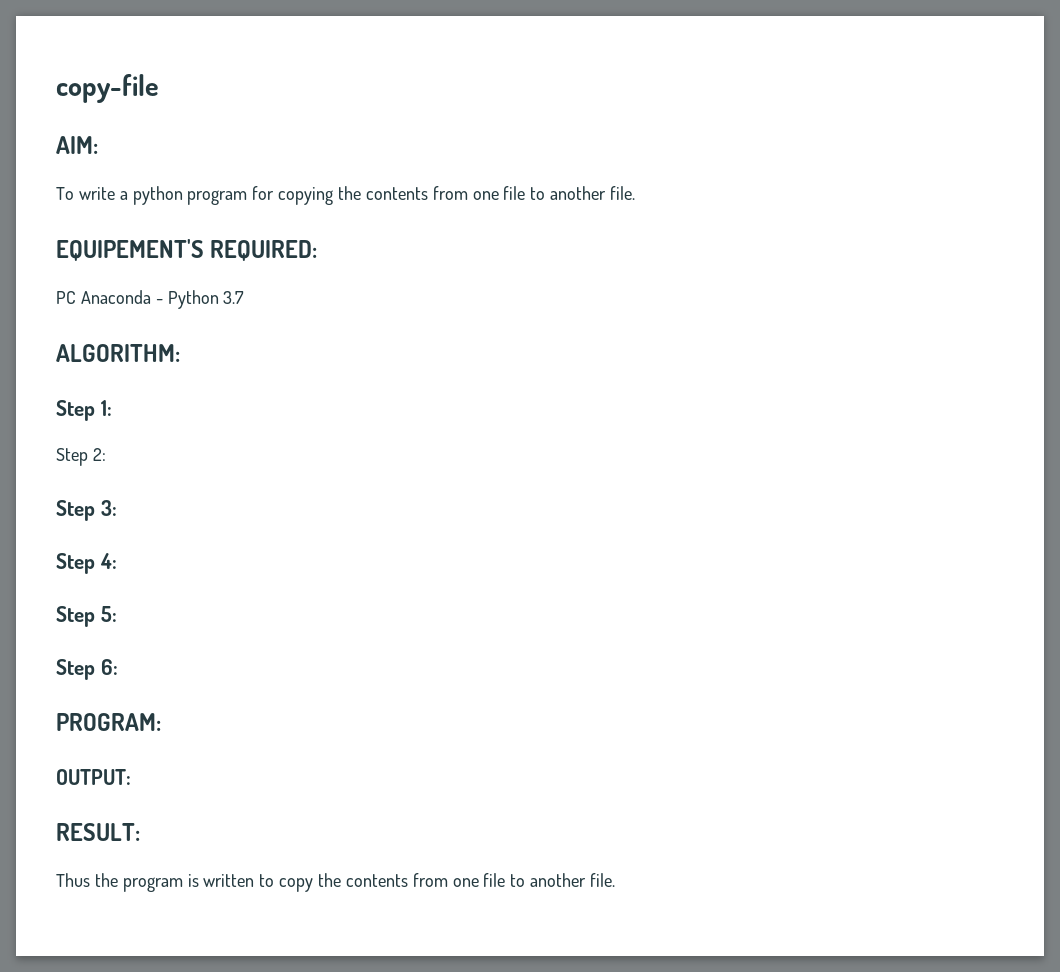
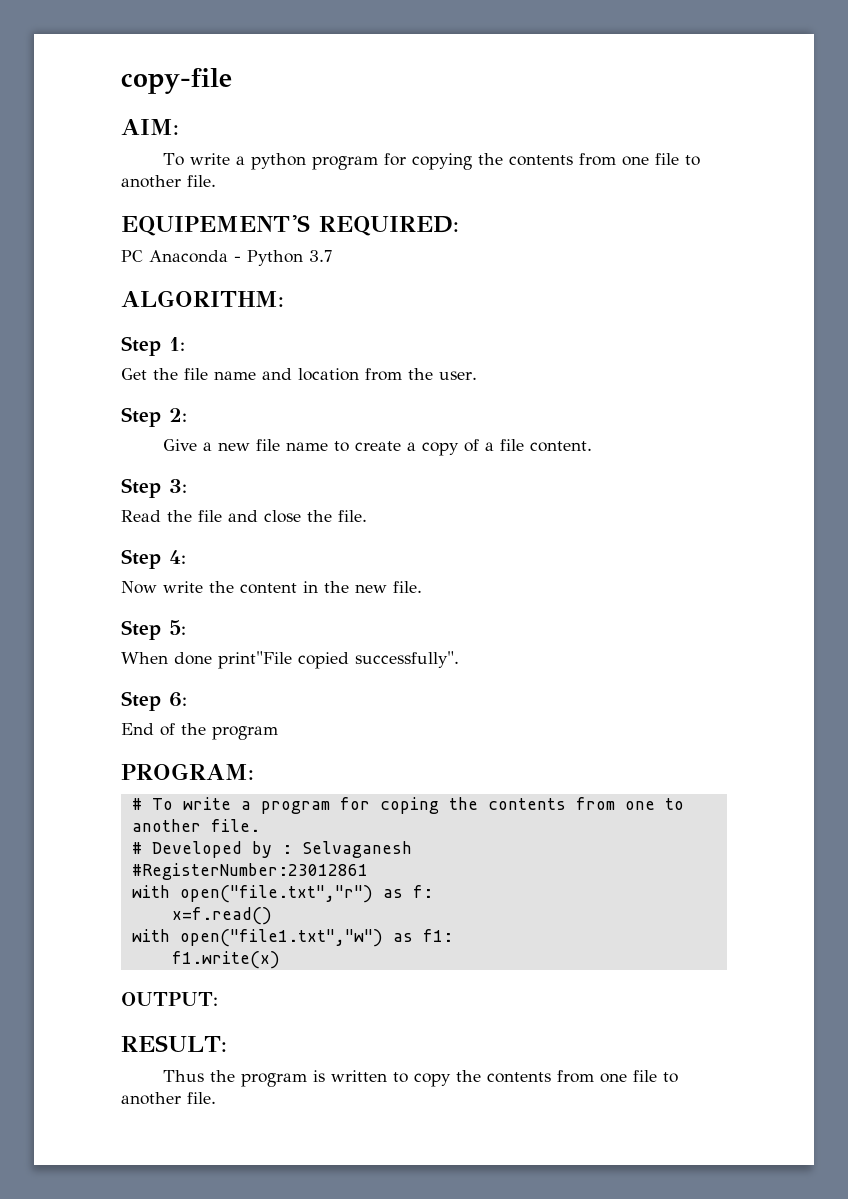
+ Get the file name and location from the user.
  Step 2:
+ Give a new file name to create a copy of a file content.
  Step 3:
+ Read the file and close the file.
  Step 4:
+ Now write the content in the new file.
  Step 5:
+ When done print"File copied successfully".
  Step 6:
+ End of the program
  PROGRAM:
+ # To write a program for coping the contents from one to another file.
+ # Developed by : Selvaganesh
+ #RegisterNumber:23012861
+ with open("file.txt","r") as f:
+ x=f.read()
+ with open("file1.txt","w") as f1:
+ f1.write(x)

